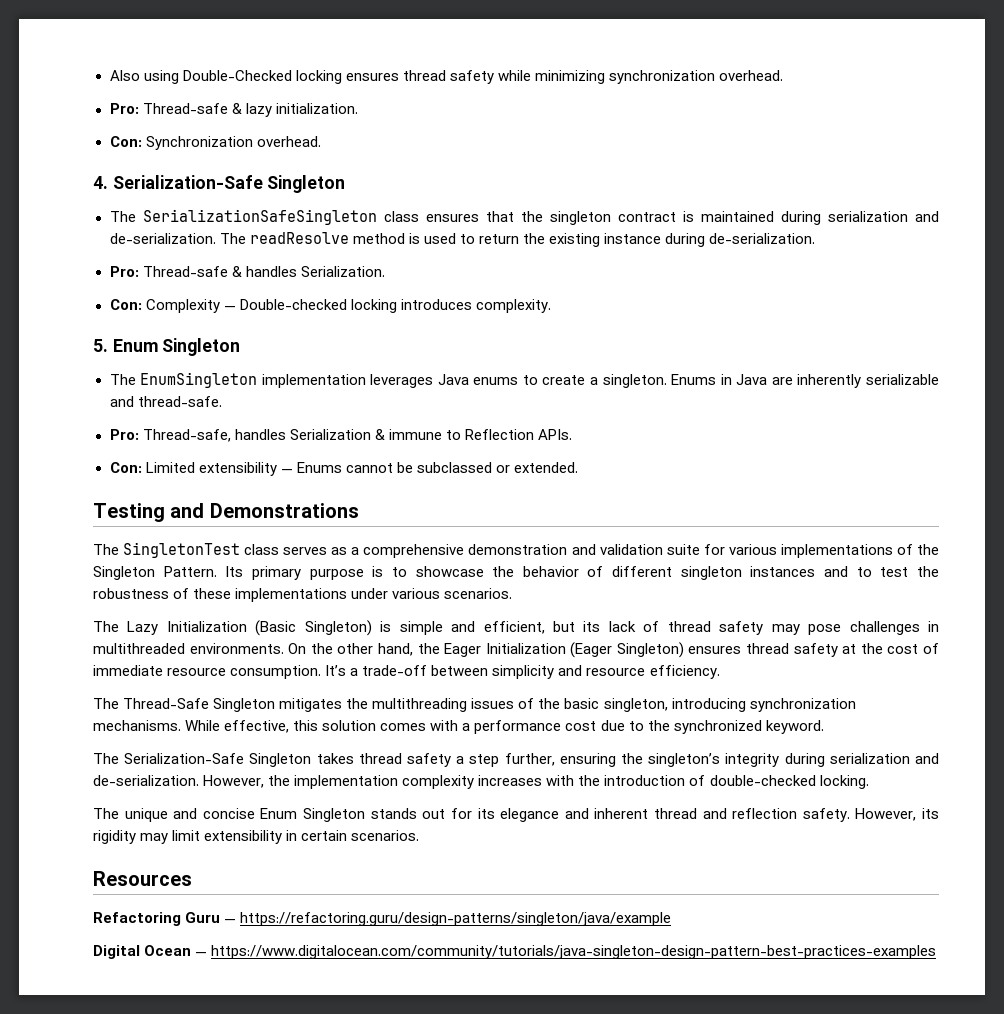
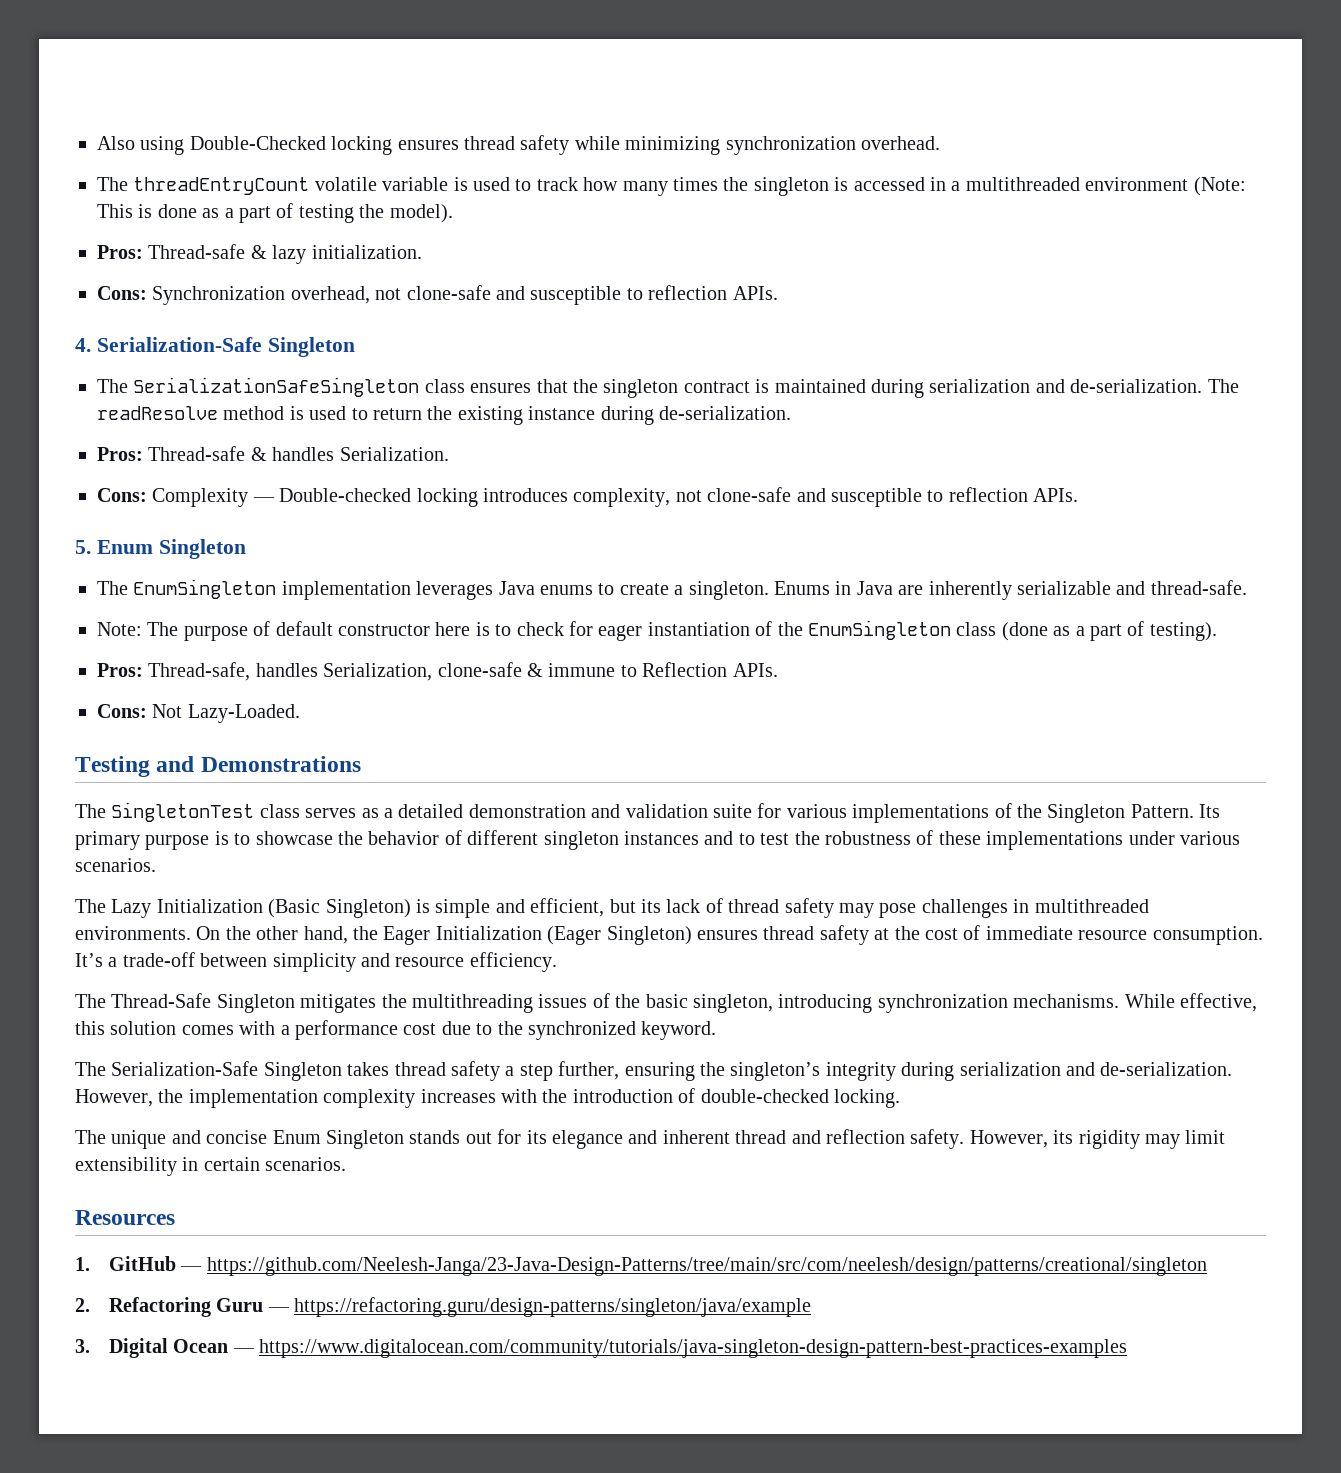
- Pro: Thread-safe & lazy initialization.
- Con: Synchronization overhead.
+ The threadEntryCount volatile variable is used to track how many times the singleton is accessed in a multithreaded environment (Note: This is done as a part of testing the model).
+ Pros: Thread-safe & lazy initialization.
+ Cons: Synchronization overhead, not clone-safe and susceptible to reflection APIs.
- Pro: Thread-safe & handles Serialization.
+ Pros: Thread-safe & handles Serialization.
- Con: Complexity — Double-checked locking introduces complexity.
+ Cons: Complexity — Double-checked locking introduces complexity, not clone-safe and susceptible to reflection APIs.
- Pro: Thread-safe, handles Serialization & immune to Reflection APIs.
+ Note: The purpose of default constructor here is to check for eager instantiation of the EnumSingleton class (done as a part of testing).
+ Pros: Thread-safe, handles Serialization, clone-safe & immune to Reflection APIs.
- Con: Limited extensibility — Enums cannot be subclassed or extended.
+ Cons: Not Lazy-Loaded.
- The SingletonTest class serves as a comprehensive demonstration and validation suite for various implementations of the Singleton Pattern.
+ The SingletonTest class serves as a detailed demonstration and validation suite for various implementations of the Singleton Pattern.
- Refactoring Guru — https://refactoring.guru/design-patterns/singleton/java/example
+ 1. GitHub — https://github.com/Neelesh-Janga/23-Java-Design-Patterns/tree/main/src/com/neelesh/design/patterns/creational/singleton
+ 2. Refactoring Guru — https://refactoring.guru/design-patterns/singleton/java/example
- Digital Ocean — https://www.digitalocean.com/community/tutorials/java-singleton-design-pattern-best-practices-examples
+ 3. Digital Ocean — https://www.digitalocean.com/community/tutorials/java-singleton-design-pattern-best-practices-examples

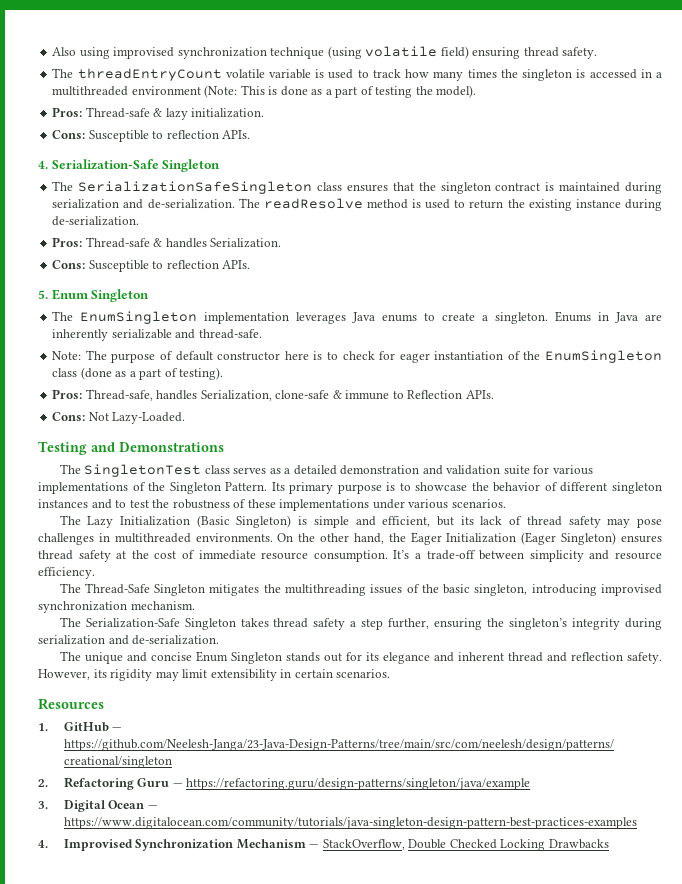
- Also using Double-Checked locking ensures thread safety while minimizing synchronization overhead.
+ Also using improvised synchronization technique (using volatile field) ensuring thread safety.
  Pros: Thread-safe & lazy initialization.
- Cons: Synchronization overhead, not clone-safe and susceptible to reflection APIs.
+ Cons: Susceptible to reflection APIs.
  Pros: Thread-safe & handles Serialization.
- Cons: Complexity — Double-checked locking introduces complexity, not clone-safe and susceptible to reflection APIs.
+ Cons: Susceptible to reflection APIs.
- The Thread-Safe Singleton mitigates the multithreading issues of the basic singleton, introducing synchronization mechanisms. While effective, this solution comes with a performance cost due to the synchronized keyword.
+ The Thread-Safe Singleton mitigates the multithreading issues of the basic singleton, introducing improvised synchronization mechanism.
- However, the implementation complexity increases with the introduction of double-checked locking.
+ 4. Improvised Synchronization Mechanism — StackOverflow, Double Checked Locking Drawbacks

